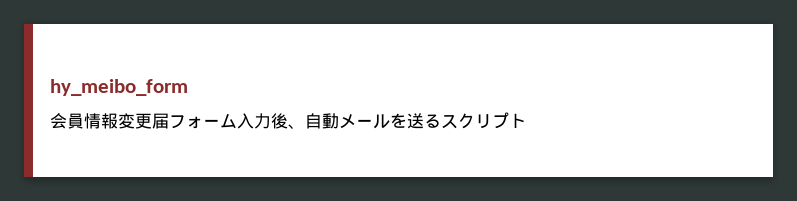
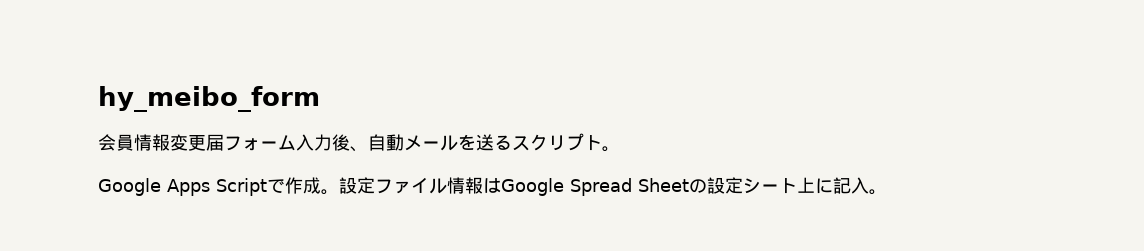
- 会員情報変更届フォーム入力後、自動メールを送るスクリプト
+ 会員情報変更届フォーム入力後、自動メールを送るスクリプト。
+ Google Apps Scriptで作成。設定ファイル情報はGoogle Spread Sheetの設定シート上に記入。

